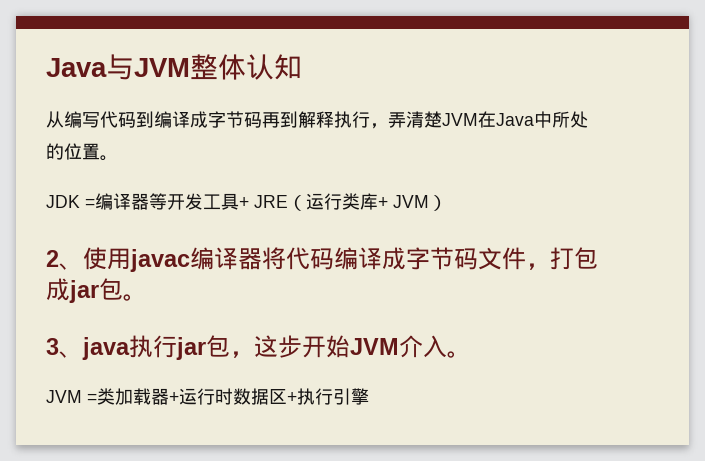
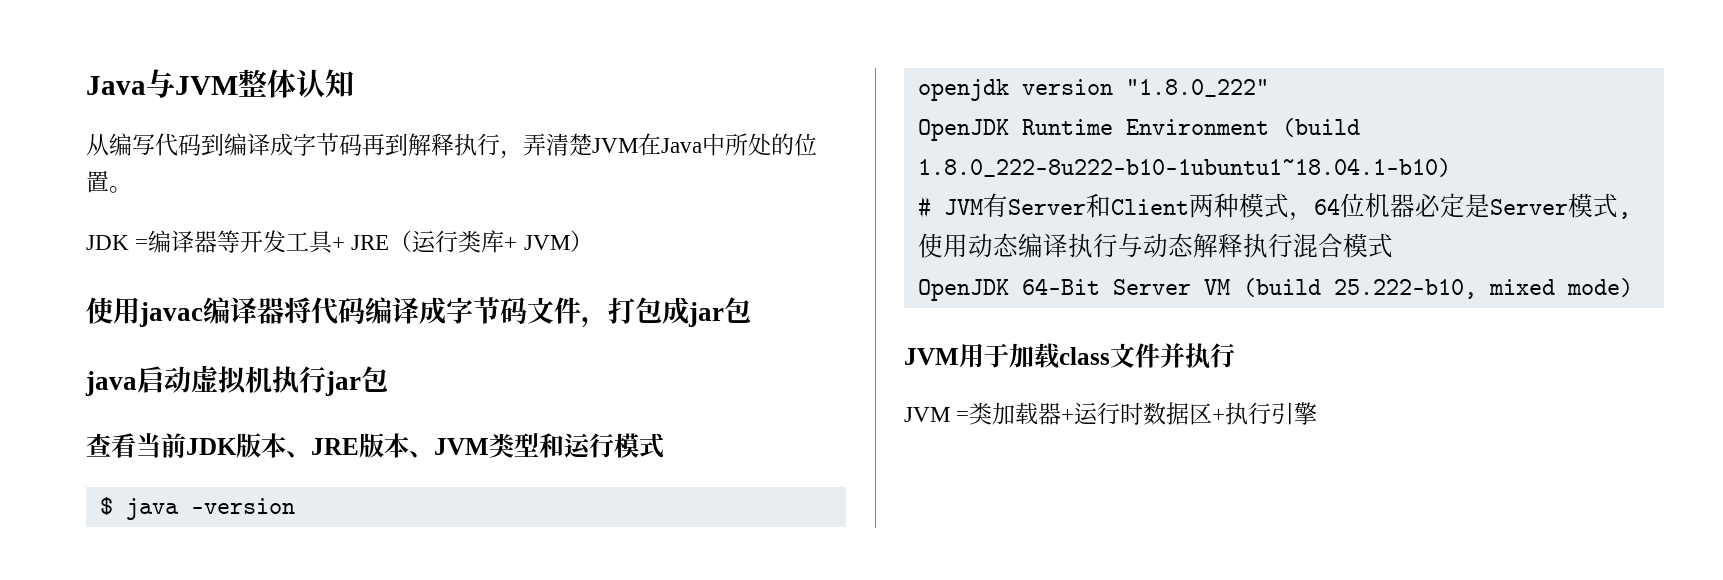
- 2、使用javac编译器将代码编译成字节码文件，打包成jar包。
- 3、java执行jar包，这步开始JVM介入。
+ 使用javac编译器将代码编译成字节码文件，打包成jar包
+ java启动虚拟机执行jar包
+ 查看当前JDK版本、JRE版本、JVM类型和运行模式
+ $ java -version
+ openjdk version "1.8.0_222"
+ OpenJDK Runtime Environment (build 1.8.0_222-8u222-b10-1ubuntu1~18.04.1-b10)
+ # JVM有Server和Client两种模式，64位机器必定是Server模式,使用动态编译执行与动态解释执行混合模式
+ OpenJDK 64-Bit Server VM (build 25.222-b10, mixed mode)
+ JVM用于加载class文件并执行

